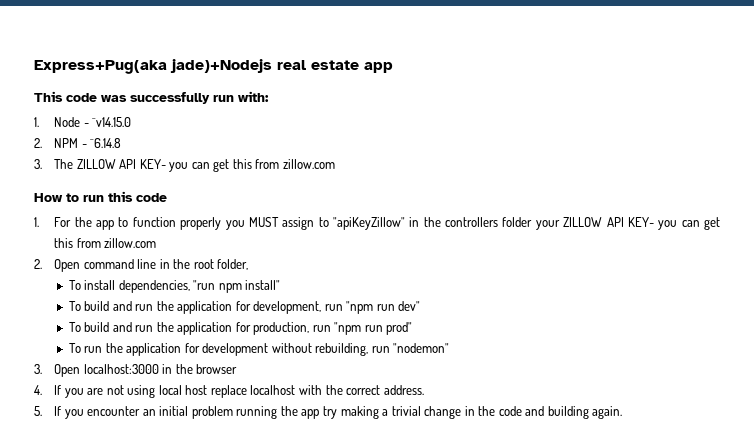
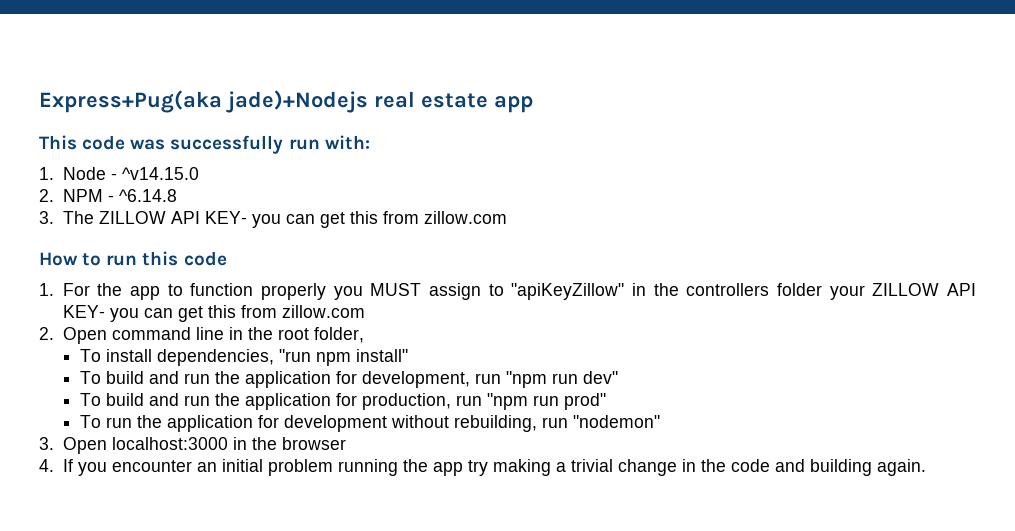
- 4. If you are not using local host replace localhost with the correct address.
- 5. If you encounter an initial problem running the app try making a trivial change in the code and building again.
+ 4. If you encounter an initial problem running the app try making a trivial change in the code and building again.

